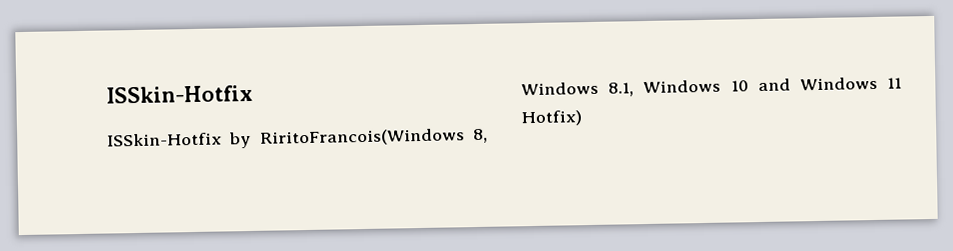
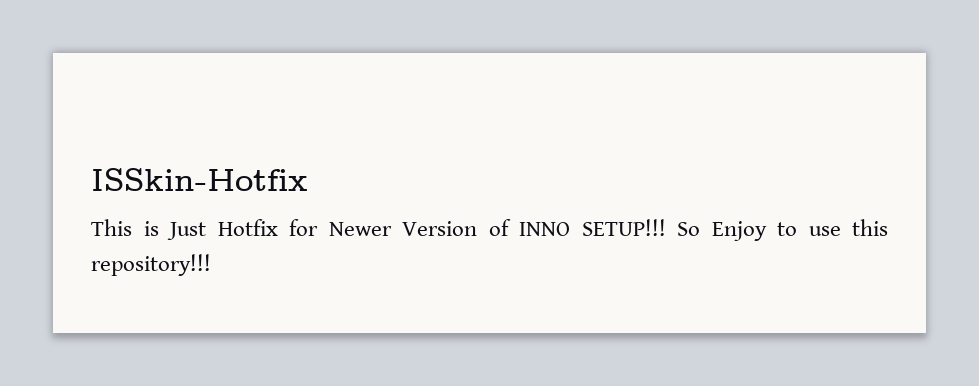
- ISSkin-Hotfix by RiritoFrancois(Windows 8, Windows 8.1, Windows 10 and Windows 11 Hotfix)
+ This is Just Hotfix for Newer Version of INNO SETUP!!! So Enjoy to use this repository!!!

